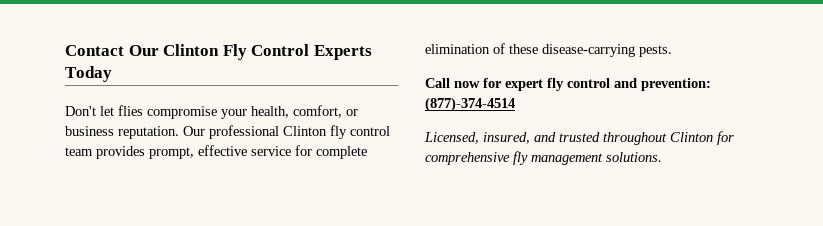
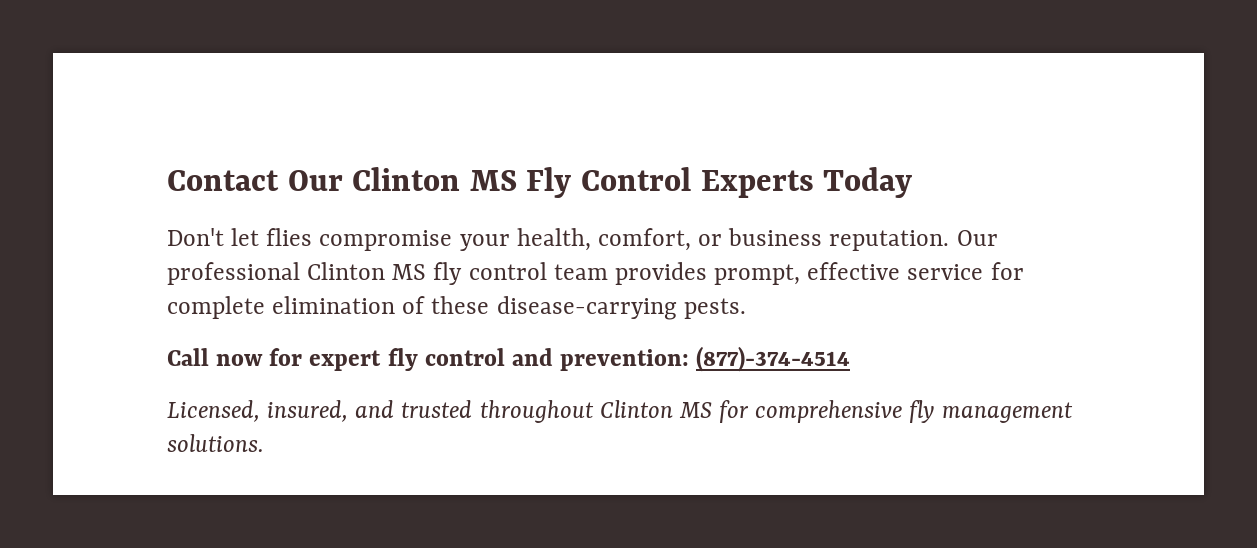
- Contact Our Clinton Fly Control Experts Today
+ Contact Our Clinton MS Fly Control Experts Today
- Our professional Clinton fly control team provides prompt, effective service for complete elimination of these disease-carrying pests.
+ Our professional Clinton MS fly control team provides prompt, effective service for complete elimination of these disease-carrying pests.
- Licensed, insured, and trusted throughout Clinton for comprehensive fly management solutions.
+ Licensed, insured, and trusted throughout Clinton MS for comprehensive fly management solutions.

